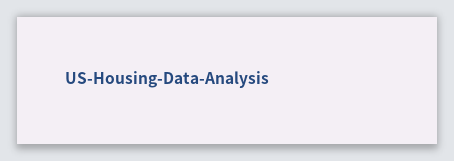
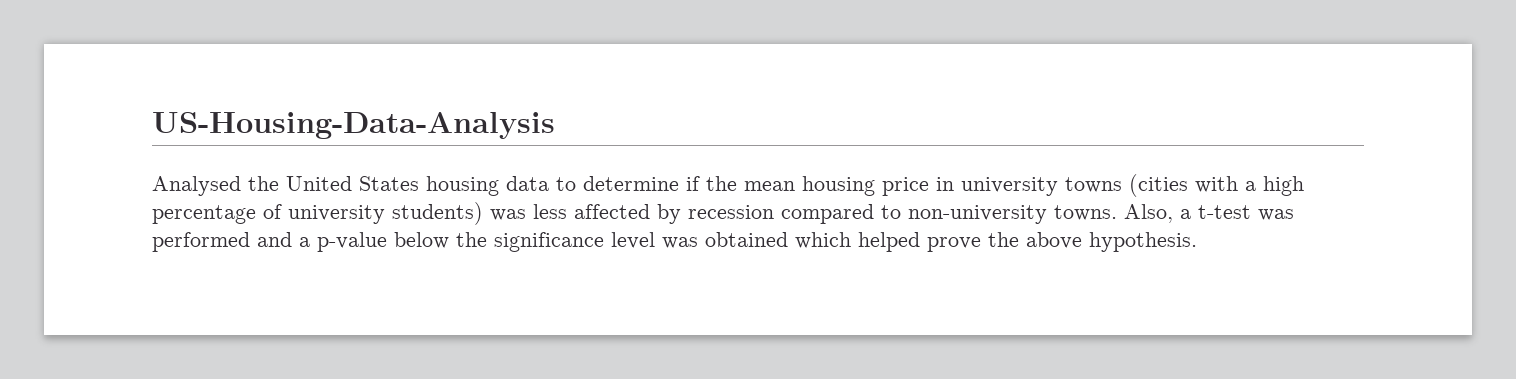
+ Analysed the United States housing data to determine if the mean housing price in university towns (cities with a high percentage of university students) was less affected by recession compared to non-university towns. Also, a t-test was performed and a p-value below the significance level was obtained which helped prove the above hypothesis.

